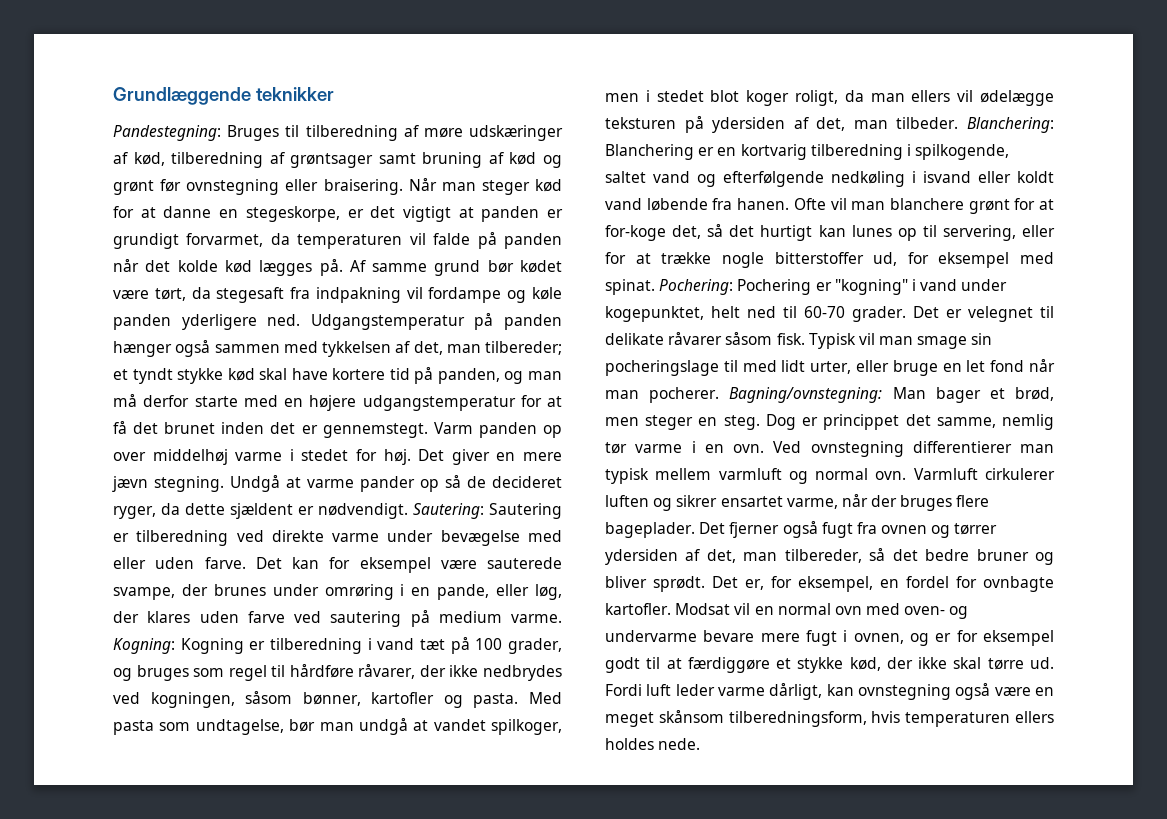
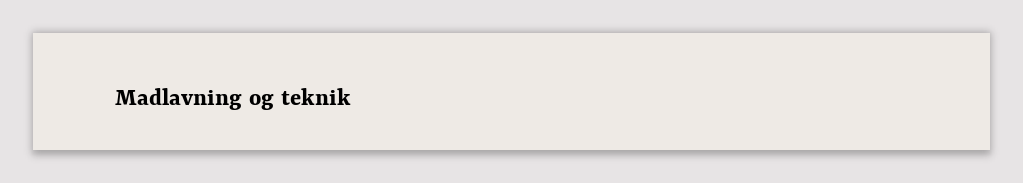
- Grundlæggende teknikker
- Pandestegning: Bruges til tilberedning af møre udskæringer af kød, tilberedning af grøntsager samt bruning af kød og grønt før ovnstegning eller braisering. Når man steger kød for at danne en stegeskorpe, er det vigtigt at panden er grundigt forvarmet, da temperaturen vil falde på panden når det kolde kød lægges på. Af samme grund bør kødet være tørt, da stegesaft fra indpakning vil fordampe og køle panden yderligere ned. Udgangstemperatur på panden hænger også sammen med tykkelsen af det, man tilbereder; et tyndt stykke kød skal have kortere tid på panden, og man må derfor starte med en højere udgangstemperatur for at få det brunet inden det er gennemstegt. Varm panden op over middelhøj varme i stedet for høj. Det giver en mere jævn stegning. Undgå at varme pander op så de decideret ryger, da dette sjældent er nødvendigt. Sautering: Sautering er tilberedning ved direkte varme under bevægelse med eller uden farve. Det kan for eksempel være sauterede svampe, der brunes under omrøring i en pande, eller løg, der klares uden farve ved sautering på medium varme. Kogning: Kogning er tilberedning i vand tæt på 100 grader, og bruges som regel til hårdføre råvarer, der ikke nedbrydes ved kogningen, såsom bønner, kartofler og pasta. Med pasta som undtagelse, bør man undgå at vandet spilkoger, men i stedet blot koger roligt, da man ellers vil ødelægge teksturen på ydersiden af det, man tilbeder. Blanchering: Blanchering er en kortvarig tilberedning i spilkogende, saltet vand og efterfølgende nedkøling i isvand eller koldt vand løbende fra hanen. Ofte vil man blanchere grønt for at for-koge det, så det hurtigt kan lunes op til servering, eller for at trække nogle bitterstoffer ud, for eksempel med spinat. Pochering: Pochering er "kogning" i vand under kogepunktet, helt ned til 60-70 grader. Det er velegnet til delikate råvarer såsom fisk. Typisk vil man smage sin pocheringslage til med lidt urter, eller bruge en let fond når man pocherer. Bagning/ovnstegning: Man bager et brød, men steger en steg. Dog er princippet det samme, nemlig tør varme i en ovn. Ved ovnstegning differentierer man typisk mellem varmluft og normal ovn. Varmluft cirkulerer luften og sikrer ensartet varme, når der bruges flere bageplader. Det fjerner også fugt fra ovnen og tørrer ydersiden af det, man tilbereder, så det bedre bruner og bliver sprødt. Det er, for eksempel, en fordel for ovnbagte kartofler. Modsat vil en normal ovn med oven- og undervarme bevare mere fugt i ovnen, og er for eksempel godt til at færdiggøre et stykke kød, der ikke skal tørre ud. Fordi luft leder varme dårligt, kan ovnstegning også være en meget skånsom tilberedningsform, hvis temperaturen ellers holdes nede.
+ Madlavning og teknik

